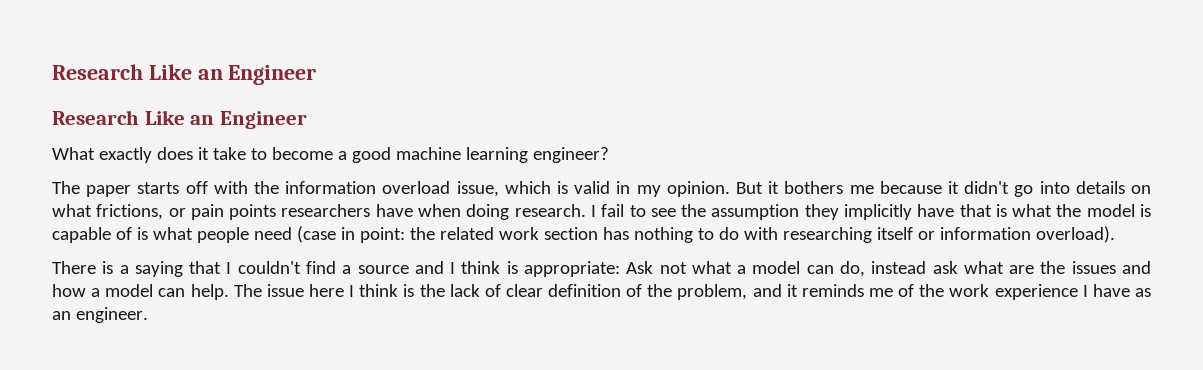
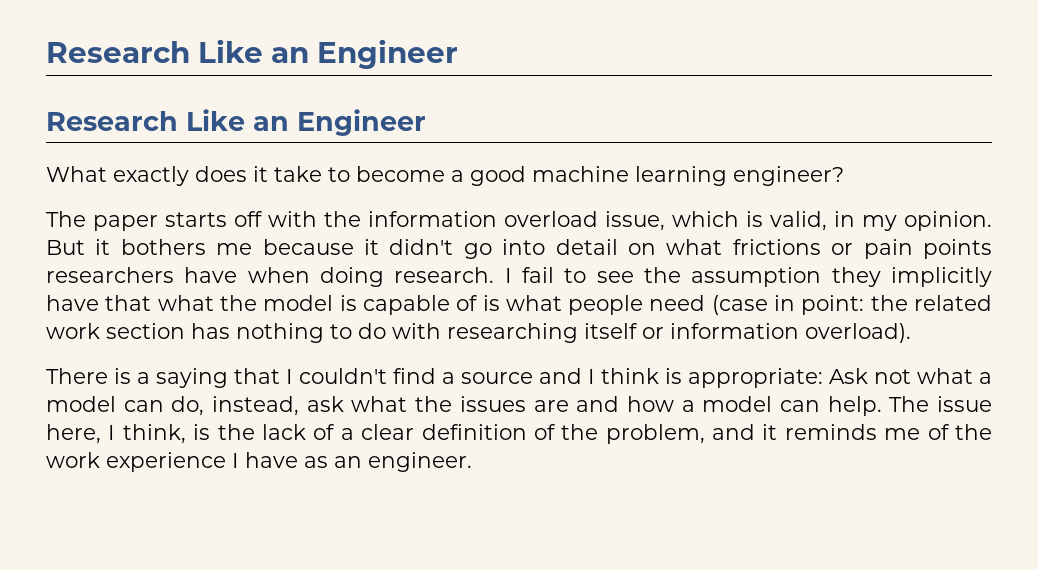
- The paper starts off with the information overload issue, which is valid in my opinion.
+ The paper starts off with the information overload issue, which is valid, in my opinion.
- But it bothers me because it didn't go into details on what frictions, or pain points researchers have when doing research.
+ But it bothers me because it didn't go into detail on what frictions or pain points researchers have when doing research.
- I fail to see the assumption they implicitly have that is what the model is capable of is what people need (case in point: the related work section has nothing to do with researching itself or information overload).
+ I fail to see the assumption they implicitly have that what the model is capable of is what people need (case in point: the related work section has nothing to do with researching itself or information overload).
- There is a saying that I couldn't find a source and I think is appropriate: Ask not what a model can do, instead ask what are the issues and how a model can help.
+ There is a saying that I couldn't find a source and I think is appropriate: Ask not what a model can do, instead, ask what the issues are and how a model can help.
- The issue here I think is the lack of clear definition of the problem, and it reminds me of the work experience I have as an engineer.
+ The issue here, I think, is the lack of a clear definition of the problem, and it reminds me of the work experience I have as an engineer.

